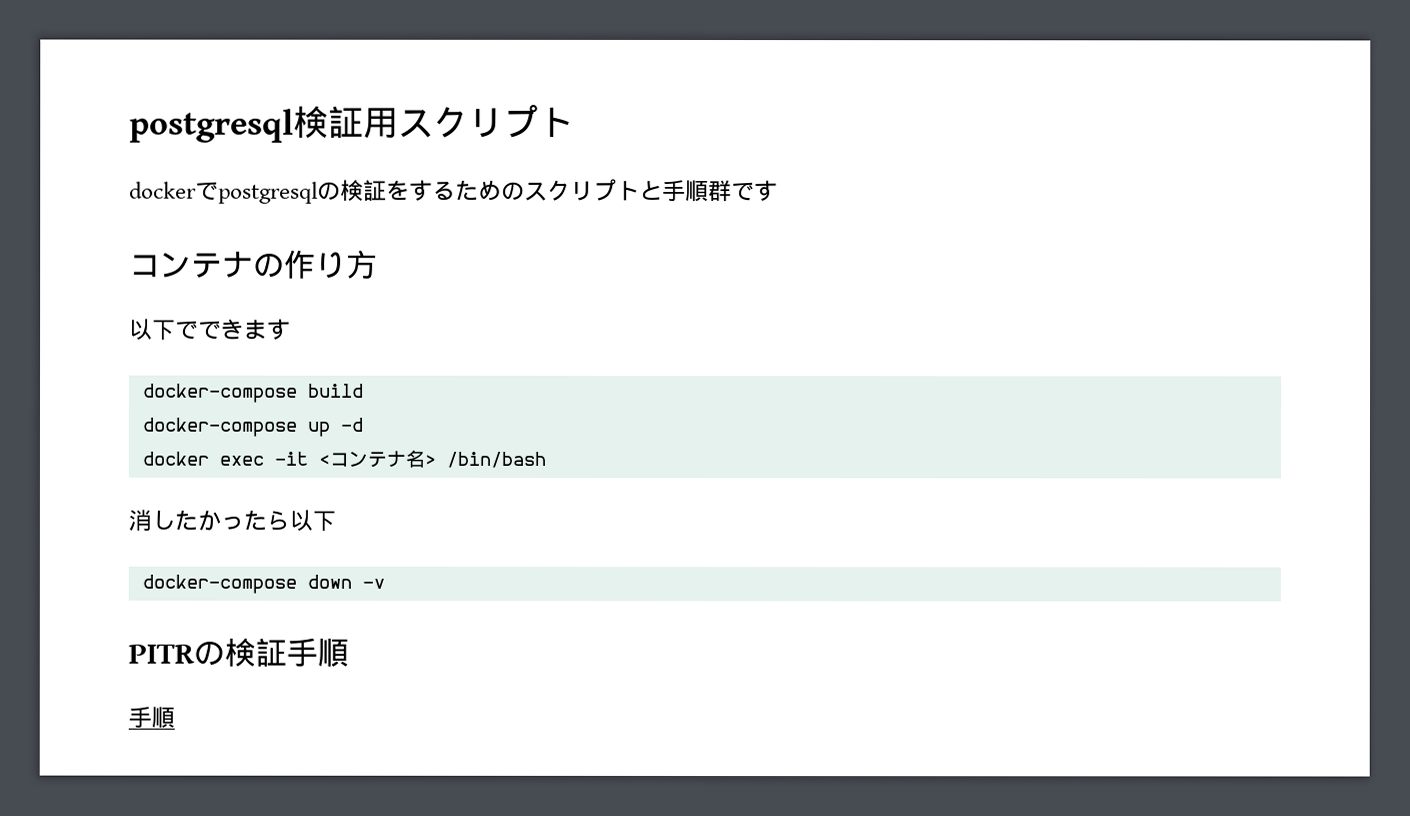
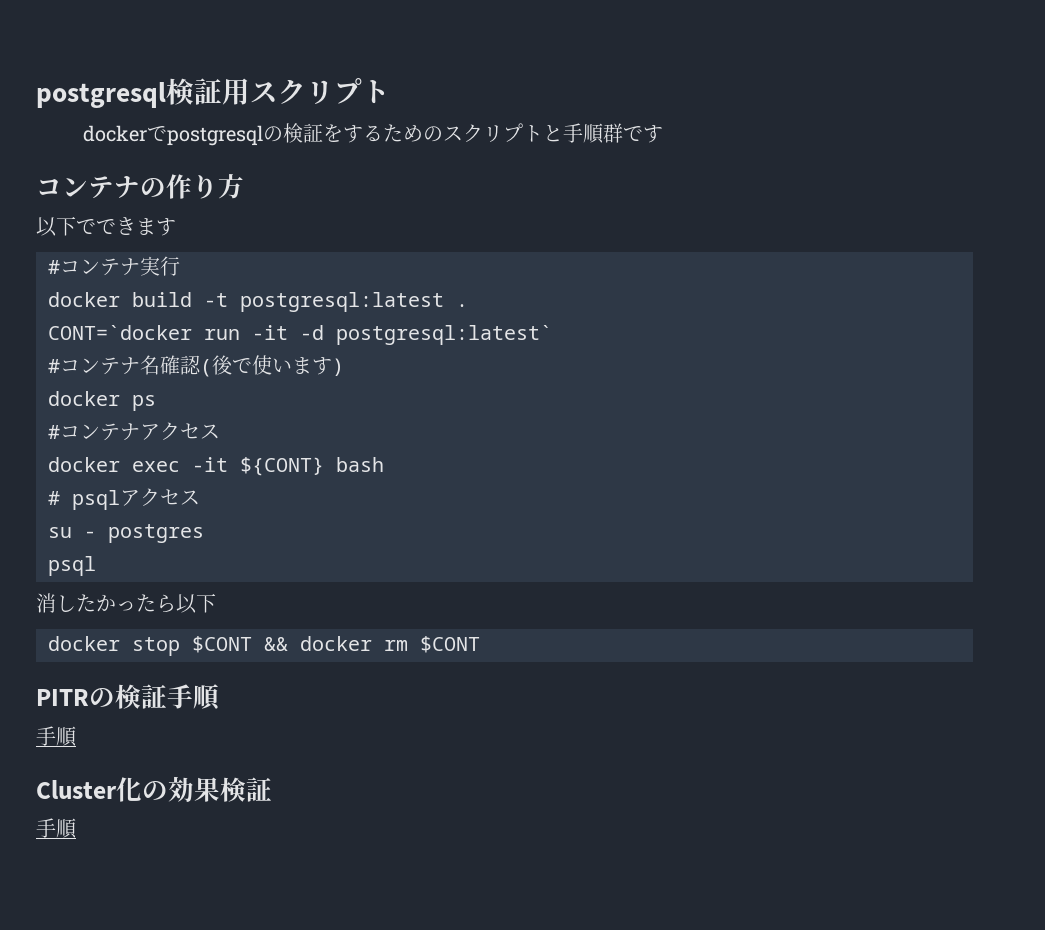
- docker-compose build
- docker-compose up -d
- docker exec -it <コンテナ名> /bin/bash
+ #コンテナ実行
+ docker build -t postgresql:latest .
+ CONT=`docker run -it -d postgresql:latest`
+ #コンテナ名確認(後で使います)
+ docker ps
+ #コンテナアクセス
+ docker exec -it ${CONT} bash
+ # psqlアクセス
+ su - postgres
+ psql
- docker-compose down -v
+ docker stop $CONT && docker rm $CONT
+ Cluster化の効果検証
+ 手順

